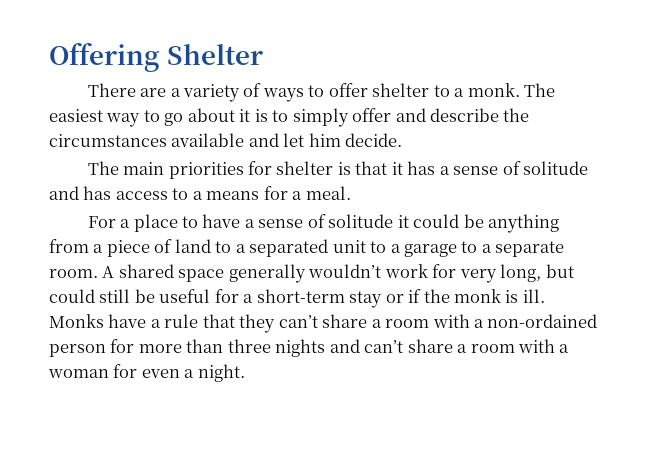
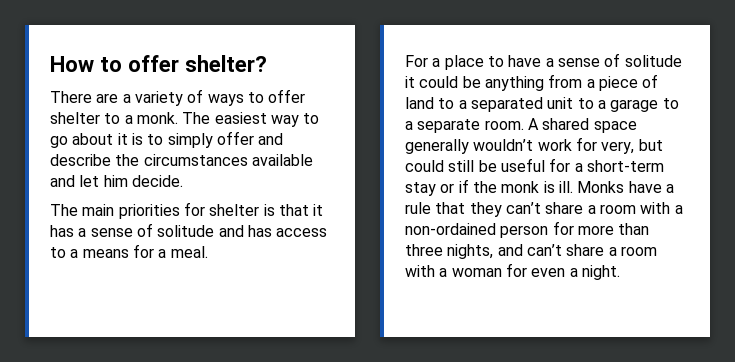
- Offering Shelter
+ How to offer shelter?
- A shared space generally wouldn’t work for very long, but could still be useful for a short-term stay or if the monk is ill.
+ A shared space generally wouldn’t work for very, but could still be useful for a short-term stay or if the monk is ill.
- Monks have a rule that they can’t share a room with a non-ordained person for more than three nights and can’t share a room with a woman for even a night.
+ Monks have a rule that they can’t share a room with a non-ordained person for more than three nights, and can’t share a room with a woman for even a night.

